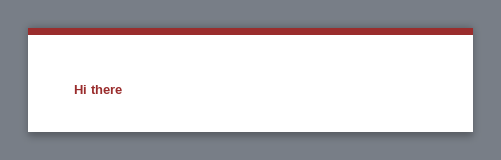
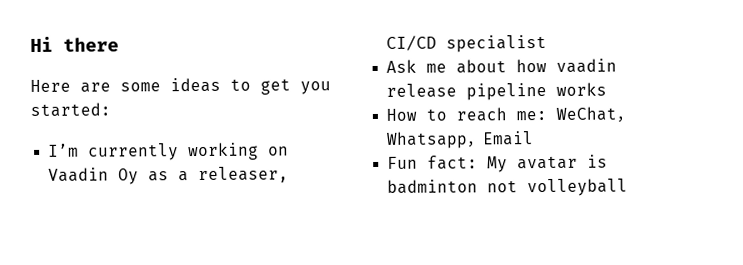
+ Here are some ideas to get you started:
+ I’m currently working on Vaadin Oy as a releaser, CI/CD specialist
+ Ask me about how vaadin release pipeline works
+ How to reach me: WeChat，Whatsapp，Email
+ Fun fact: My avatar is badminton not volleyball

